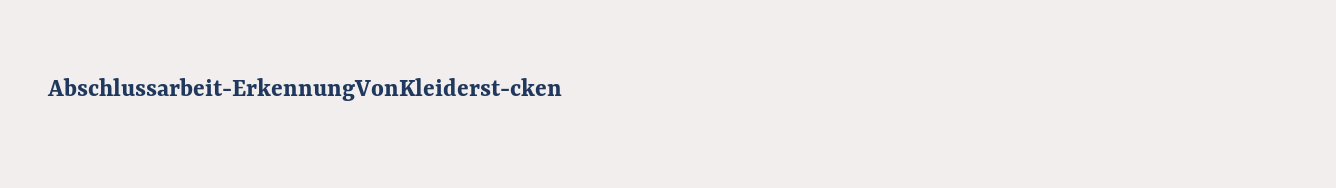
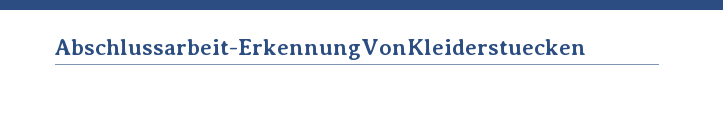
- Abschlussarbeit-ErkennungVonKleiderst-cken
+ Abschlussarbeit-ErkennungVonKleiderstuecken

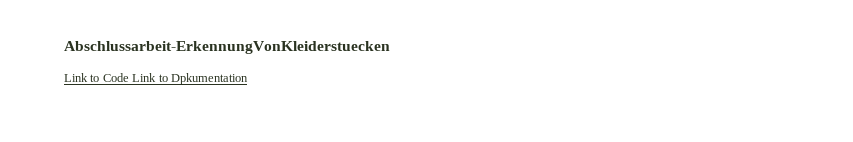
+ Link to Code Link to Dpkumentation

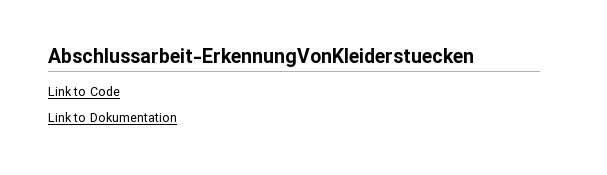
- Link to Code Link to Dpkumentation
+ Link to Code
+ Link to Dokumentation

